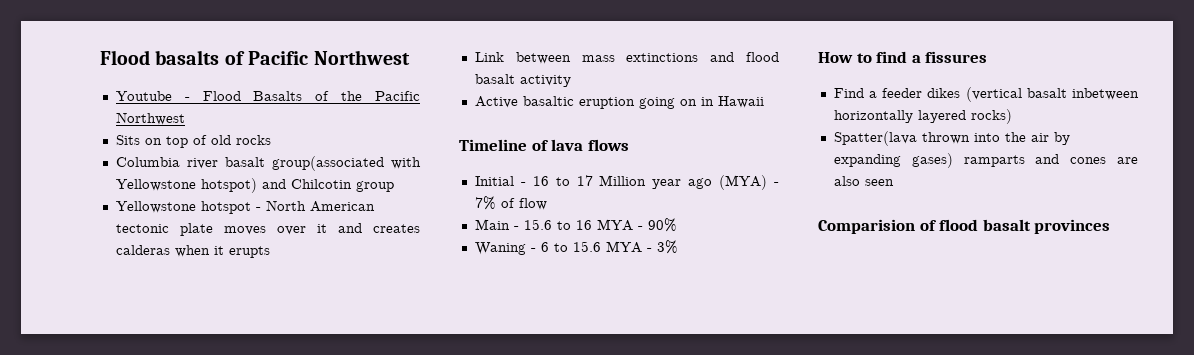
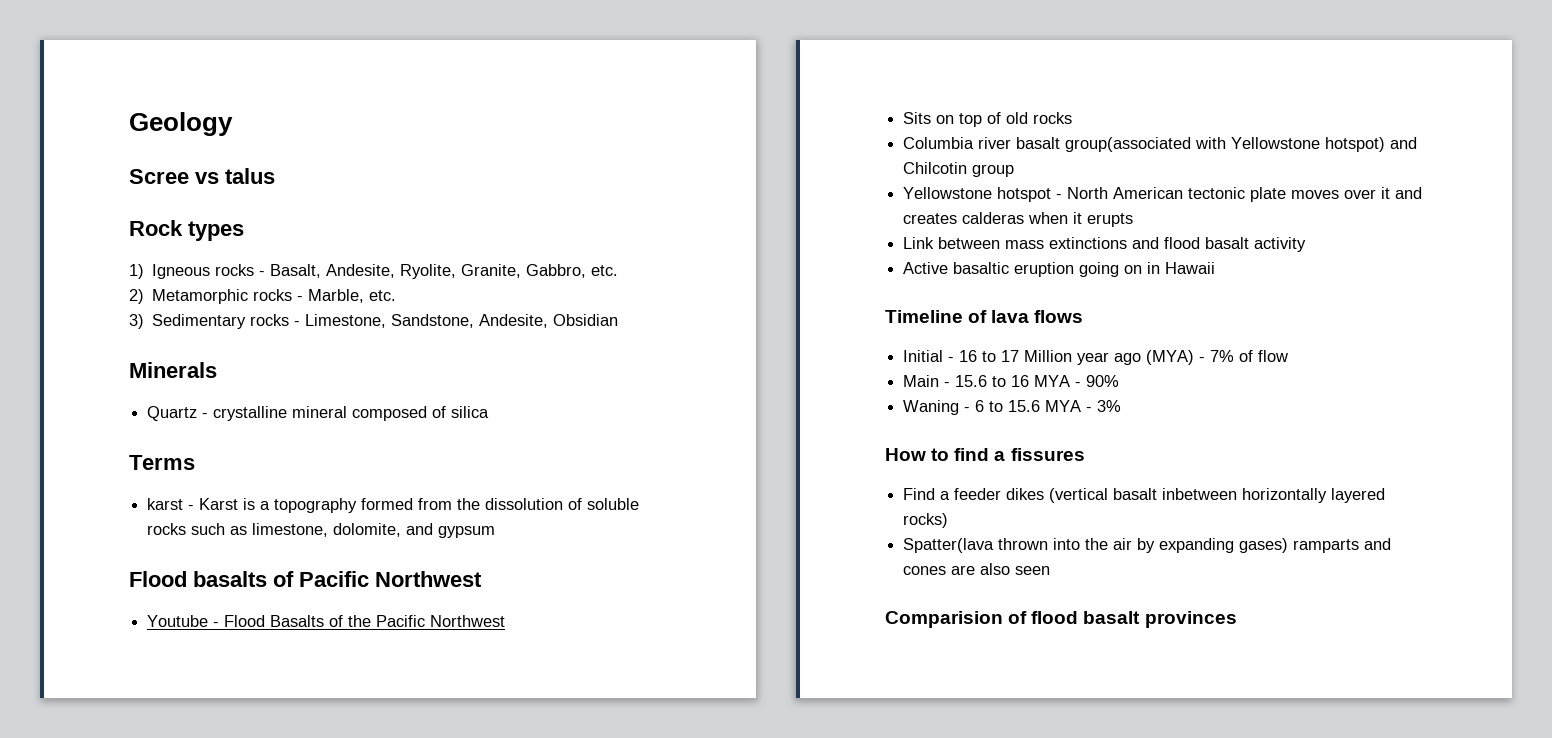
+ Geology
+ Scree vs talus
+ Rock types
+ 1) Igneous rocks - Basalt, Andesite, Ryolite, Granite, Gabbro, etc.
+ 2) Metamorphic rocks - Marble, etc.
+ 3) Sedimentary rocks - Limestone, Sandstone, Andesite, Obsidian
+ Minerals
+ Quartz - crystalline mineral composed of silica
+ Terms
+ karst - Karst is a topography formed from the dissolution of soluble rocks such as limestone, dolomite, and gypsum

